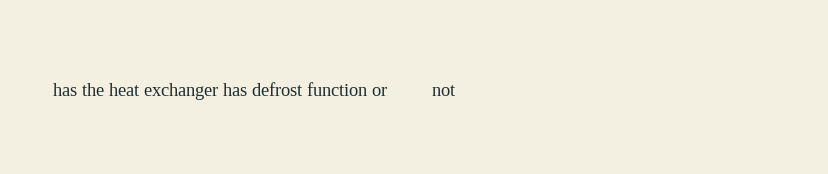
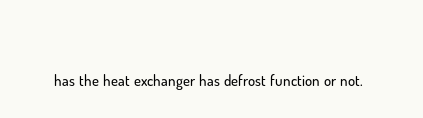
- has the heat exchanger has defrost function or not
+ has the heat exchanger has defrost function or not.

